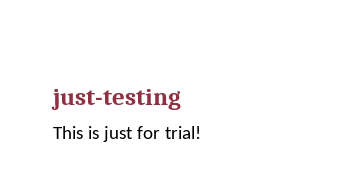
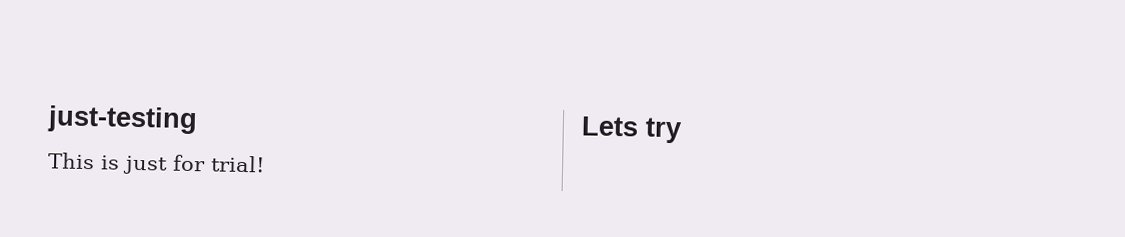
+ Lets try

